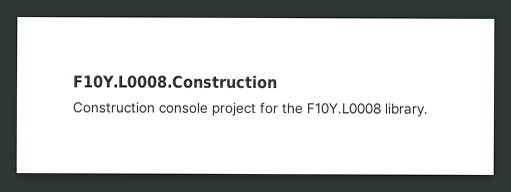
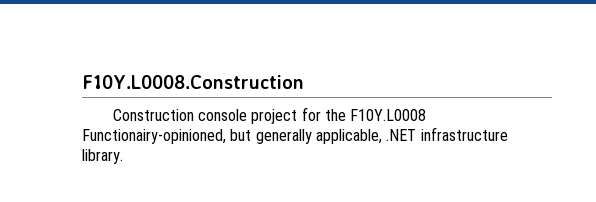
- Construction console project for the F10Y.L0008 library.
+ Construction console project for the F10Y.L0008 Functionairy-opinioned, but generally applicable, .NET infrastructure library.

